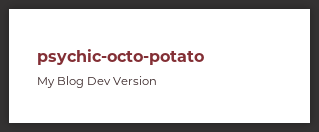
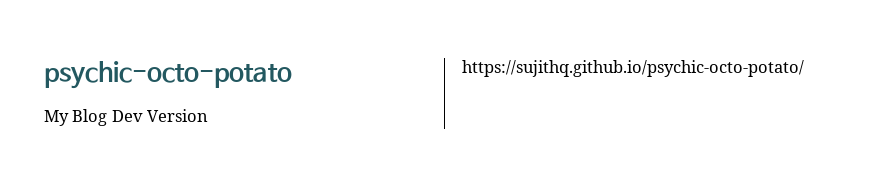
- My Blog Dev Version
+ My Blog Dev Version https://sujithq.github.io/psychic-octo-potato/

